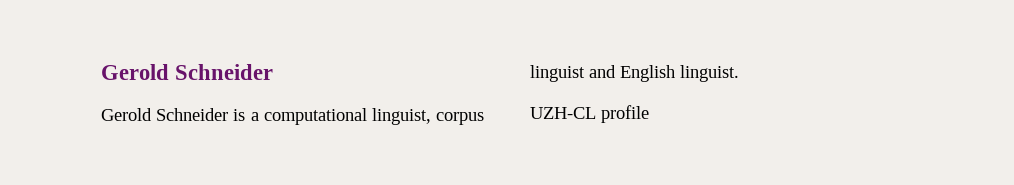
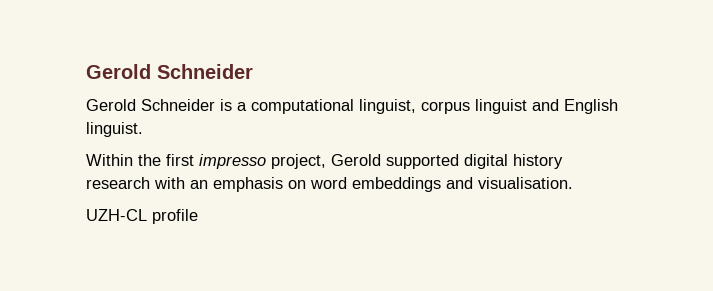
+ Within the first impresso project, Gerold supported digital history research with an emphasis on word embeddings and visualisation.

